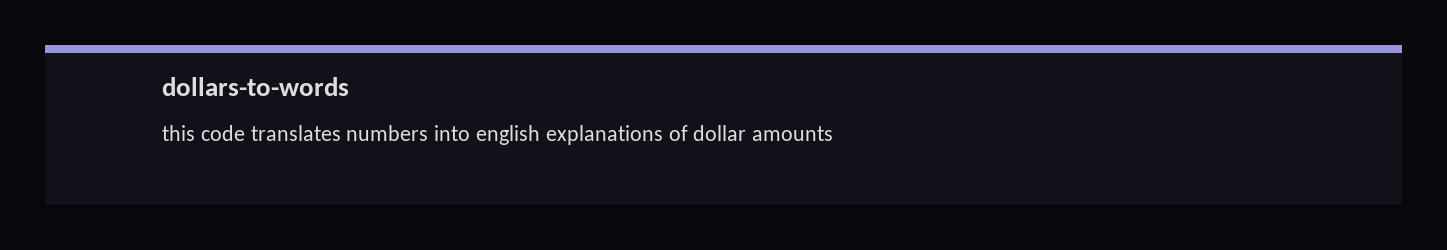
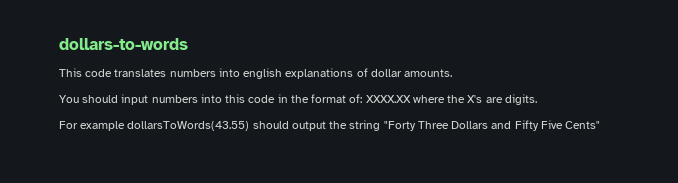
- this code translates numbers into english explanations of dollar amounts
+ This code translates numbers into english explanations of dollar amounts.
+ You should input numbers into this code in the format of: XXXX.XX where the X's are digits.
+ For example dollarsToWords(43.55) should output the string "Forty Three Dollars and Fifty Five Cents"

